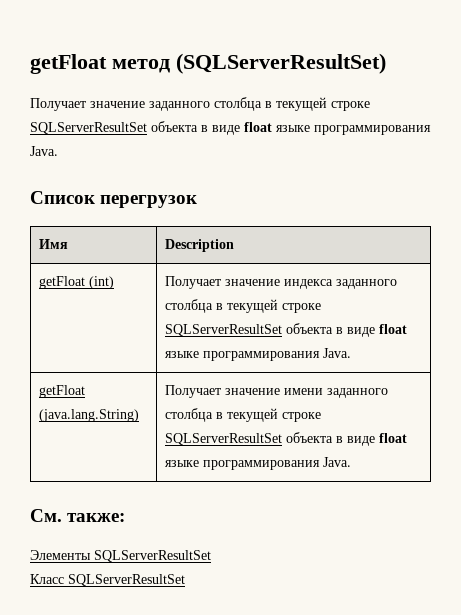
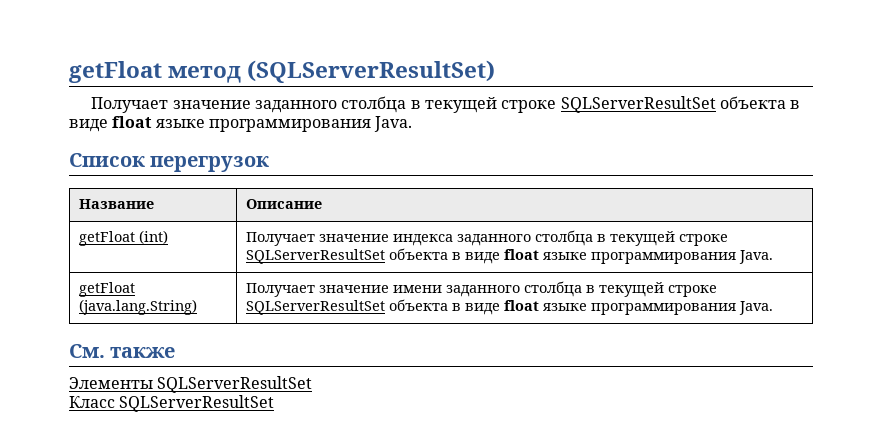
- Имя | Description
+ Название | Описание
- См. также:
+ См. также

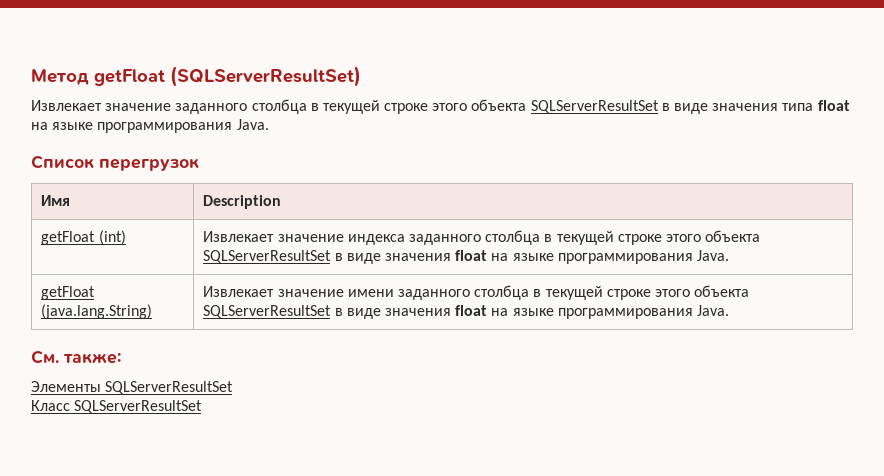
- getFloat метод (SQLServerResultSet)
+ Метод getFloat (SQLServerResultSet)
- Получает значение заданного столбца в текущей строке SQLServerResultSet объекта в виде float языке программирования Java.
+ Извлекает значение заданного столбца в текущей строке этого объекта SQLServerResultSet в виде значения типа float на языке программирования Java.
- Название | Описание
+ Имя | Description
- getFloat (int) | Получает значение индекса заданного столбца в текущей строке SQLServerResultSet объекта в виде float языке программирования Java.
+ getFloat (int) | Извлекает значение индекса заданного столбца в текущей строке этого объекта SQLServerResultSet в виде значения float на языке программирования Java.
- getFloat (java.lang.String) | Получает значение имени заданного столбца в текущей строке SQLServerResultSet объекта в виде float языке программирования Java.
+ getFloat (java.lang.String) | Извлекает значение имени заданного столбца в текущей строке этого объекта SQLServerResultSet в виде значения float на языке программирования Java.
- См. также
+ См. также:

